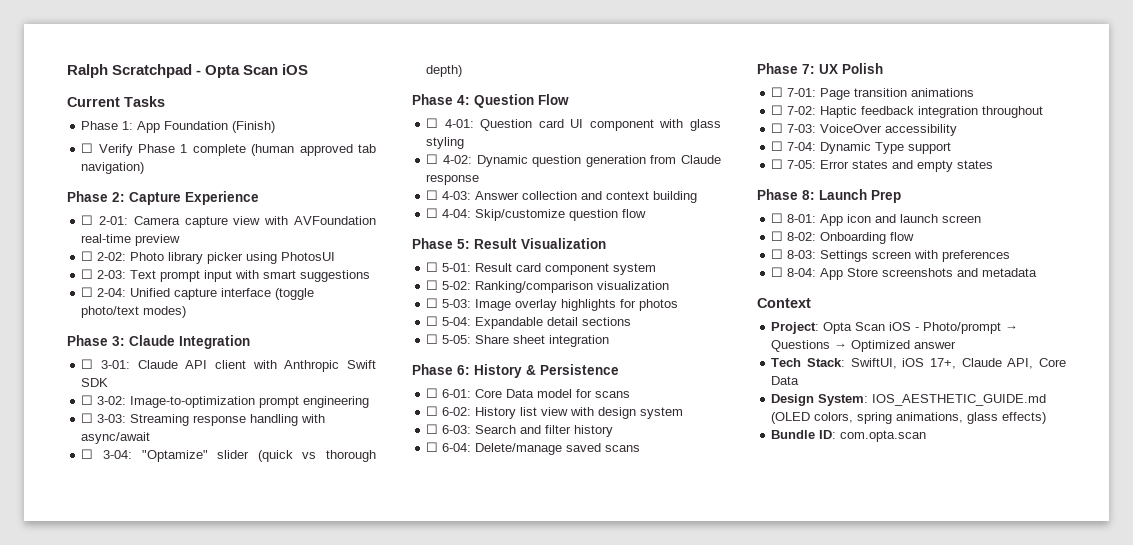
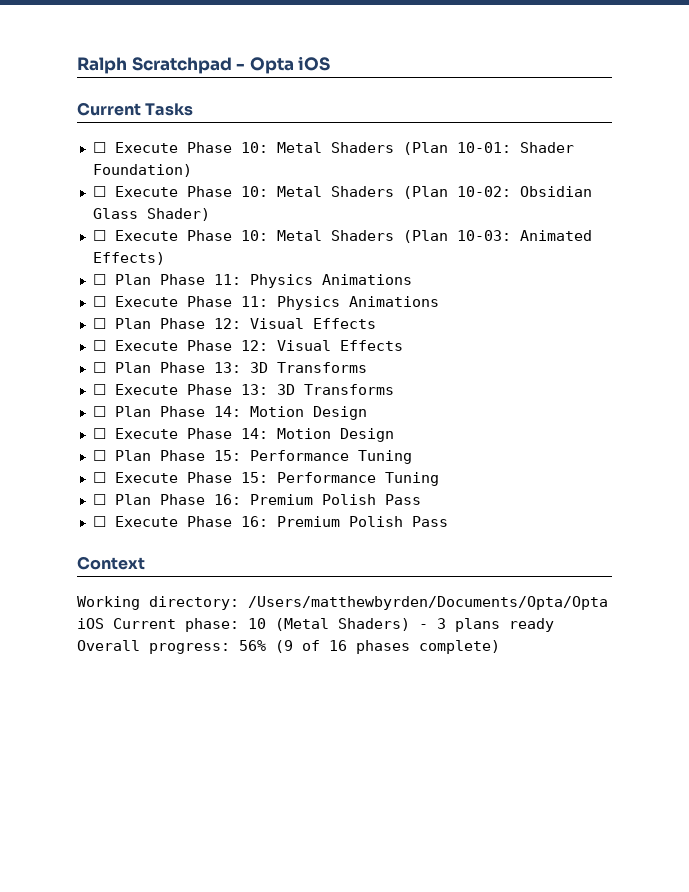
- Ralph Scratchpad - Opta Scan iOS
+ Ralph Scratchpad - Opta iOS
- Phase 1: App Foundation (Finish)
- ☐ Verify Phase 1 complete (human approved tab navigation)
- Phase 2: Capture Experience
- ☐ 2-01: Camera capture view with AVFoundation real-time preview
- ☐ 2-02: Photo library picker using PhotosUI
- ☐ 2-03: Text prompt input with smart suggestions
- ☐ 2-04: Unified capture interface (toggle photo/text modes)
- Phase 3: Claude Integration
- ☐ 3-01: Claude API client with Anthropic Swift SDK
- ☐ 3-02: Image-to-optimization prompt engineering
- ☐ 3-03: Streaming response handling with async/await
- ☐ 3-04: "Optamize" slider (quick vs thorough depth)
- Phase 4: Question Flow
- ☐ 4-01: Question card UI component with glass styling
- ☐ 4-02: Dynamic question generation from Claude response
- ☐ 4-03: Answer collection and context building
- ☐ 4-04: Skip/customize question flow
- Phase 5: Result Visualization
- ☐ 5-01: Result card component system
- ☐ 5-02: Ranking/comparison visualization
- ☐ 5-03: Image overlay highlights for photos
- ☐ 5-04: Expandable detail sections
- ☐ 5-05: Share sheet integration
- Phase 6: History & Persistence
- ☐ 6-01: Core Data model for scans
- ☐ 6-02: History list view with design system
- ☐ 6-03: Search and filter history
- ☐ 6-04: Delete/manage saved scans
- Phase 7: UX Polish
- ☐ 7-01: Page transition animations
- ☐ 7-02: Haptic feedback integration throughout
- ☐ 7-03: VoiceOver accessibility
- ☐ 7-04: Dynamic Type support
- ☐ 7-05: Error states and empty states
- Phase 8: Launch Prep
- ☐ 8-01: App icon and launch screen
- ☐ 8-02: Onboarding flow
- ☐ 8-03: Settings screen with preferences
- ☐ 8-04: App Store screenshots and metadata
+ ☐ Execute Phase 10: Metal Shaders (Plan 10-01: Shader Foundation)
+ ☐ Execute Phase 10: Metal Shaders (Plan 10-02: Obsidian Glass Shader)
+ ☐ Execute Phase 10: Metal Shaders (Plan 10-03: Animated Effects)
+ ☐ Plan Phase 11: Physics Animations
+ ☐ Execute Phase 11: Physics Animations
+ ☐ Plan Phase 12: Visual Effects
+ ☐ Execute Phase 12: Visual Effects
+ ☐ Plan Phase 13: 3D Transforms
+ ☐ Execute Phase 13: 3D Transforms
+ ☐ Plan Phase 14: Motion Design
+ ☐ Execute Phase 14: Motion Design
+ ☐ Plan Phase 15: Performance Tuning
+ ☐ Execute Phase 15: Performance Tuning
+ ☐ Plan Phase 16: Premium Polish Pass
+ ☐ Execute Phase 16: Premium Polish Pass
  Context
- Project: Opta Scan iOS - Photo/prompt → Questions → Optimized answer
- Tech Stack: SwiftUI, iOS 17+, Claude API, Core Data
- Design System: IOS_AESTHETIC_GUIDE.md (OLED colors, spring animations, glass effects)
- Bundle ID: com.opta.scan
+ Working directory: /Users/matthewbyrden/Documents/Opta/Opta iOS Current phase: 10 (Metal Shaders) - 3 plans ready Overall progress: 56% (9 of 16 phases complete)

